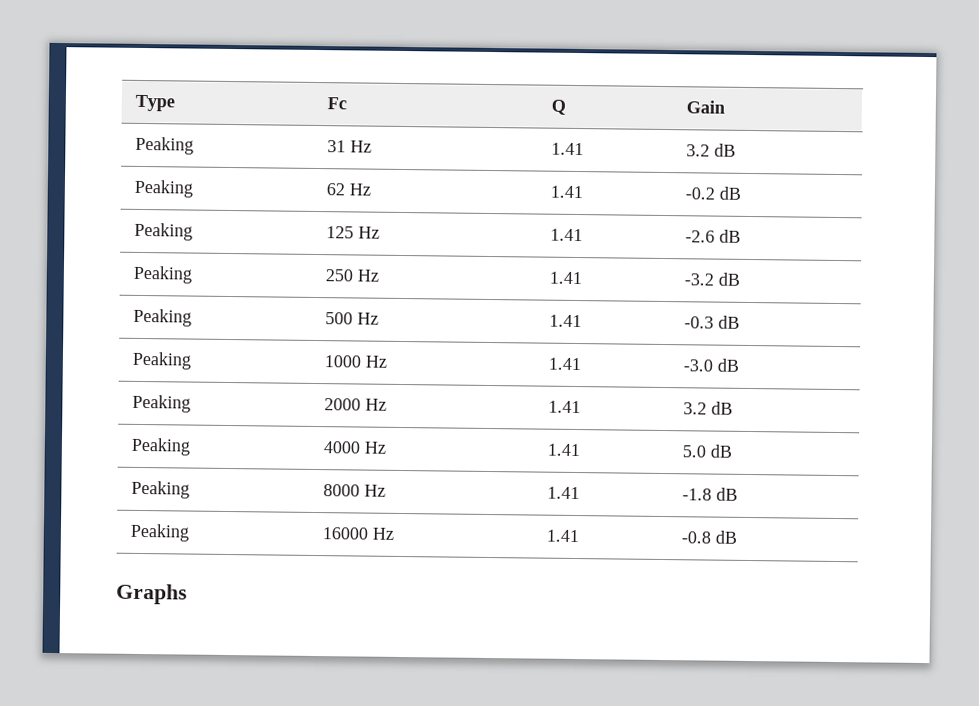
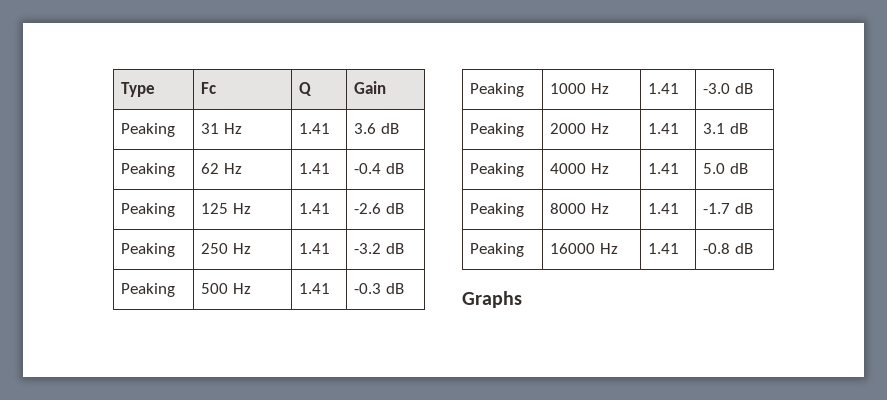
- Peaking | 31 Hz | 1.41 | 3.2 dB
+ Peaking | 31 Hz | 1.41 | 3.6 dB
- Peaking | 62 Hz | 1.41 | -0.2 dB
+ Peaking | 62 Hz | 1.41 | -0.4 dB
- Peaking | 2000 Hz | 1.41 | 3.2 dB
+ Peaking | 2000 Hz | 1.41 | 3.1 dB
- Peaking | 8000 Hz | 1.41 | -1.8 dB
+ Peaking | 8000 Hz | 1.41 | -1.7 dB

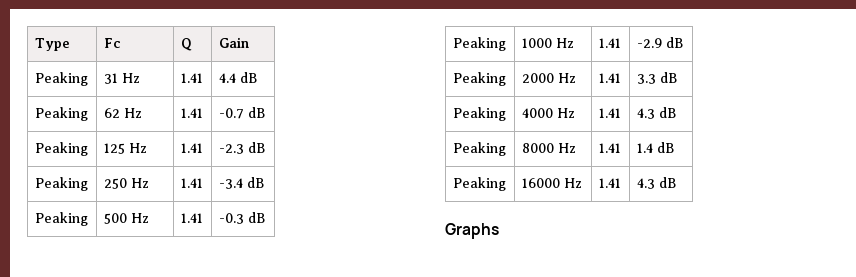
- Peaking | 31 Hz | 1.41 | 3.6 dB
+ Peaking | 31 Hz | 1.41 | 4.4 dB
- Peaking | 62 Hz | 1.41 | -0.4 dB
+ Peaking | 62 Hz | 1.41 | -0.7 dB
- Peaking | 125 Hz | 1.41 | -2.6 dB
+ Peaking | 125 Hz | 1.41 | -2.3 dB
- Peaking | 250 Hz | 1.41 | -3.2 dB
+ Peaking | 250 Hz | 1.41 | -3.4 dB
- Peaking | 1000 Hz | 1.41 | -3.0 dB
+ Peaking | 1000 Hz | 1.41 | -2.9 dB
- Peaking | 2000 Hz | 1.41 | 3.1 dB
+ Peaking | 2000 Hz | 1.41 | 3.3 dB
- Peaking | 4000 Hz | 1.41 | 5.0 dB
+ Peaking | 4000 Hz | 1.41 | 4.3 dB
- Peaking | 8000 Hz | 1.41 | -1.7 dB
+ Peaking | 8000 Hz | 1.41 | 1.4 dB
- Peaking | 16000 Hz | 1.41 | -0.8 dB
+ Peaking | 16000 Hz | 1.41 | 4.3 dB

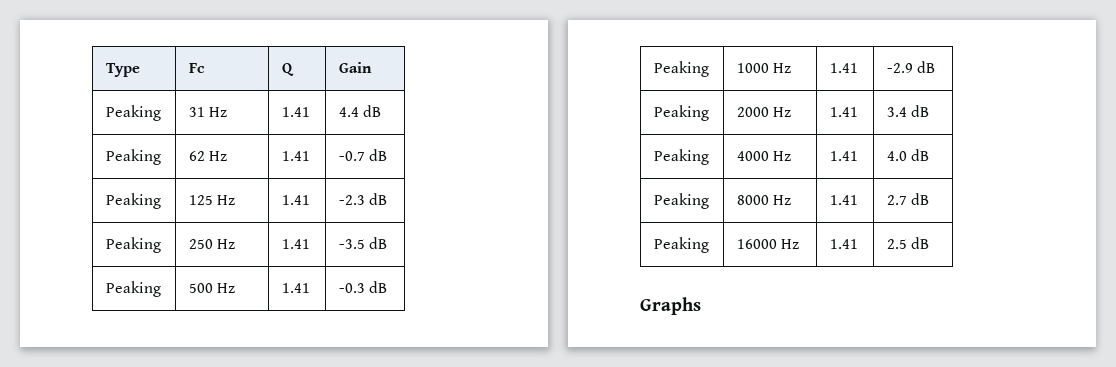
- Peaking | 250 Hz | 1.41 | -3.4 dB
+ Peaking | 250 Hz | 1.41 | -3.5 dB
- Peaking | 2000 Hz | 1.41 | 3.3 dB
+ Peaking | 2000 Hz | 1.41 | 3.4 dB
- Peaking | 4000 Hz | 1.41 | 4.3 dB
+ Peaking | 4000 Hz | 1.41 | 4.0 dB
- Peaking | 8000 Hz | 1.41 | 1.4 dB
+ Peaking | 8000 Hz | 1.41 | 2.7 dB
- Peaking | 16000 Hz | 1.41 | 4.3 dB
+ Peaking | 16000 Hz | 1.41 | 2.5 dB

